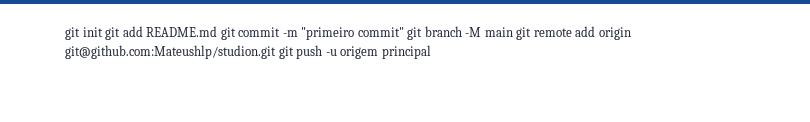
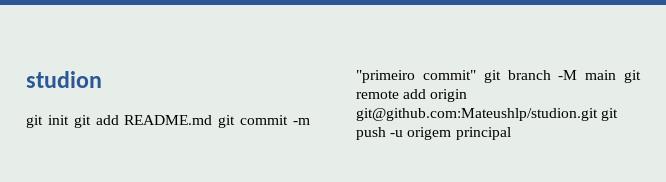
+ studion

